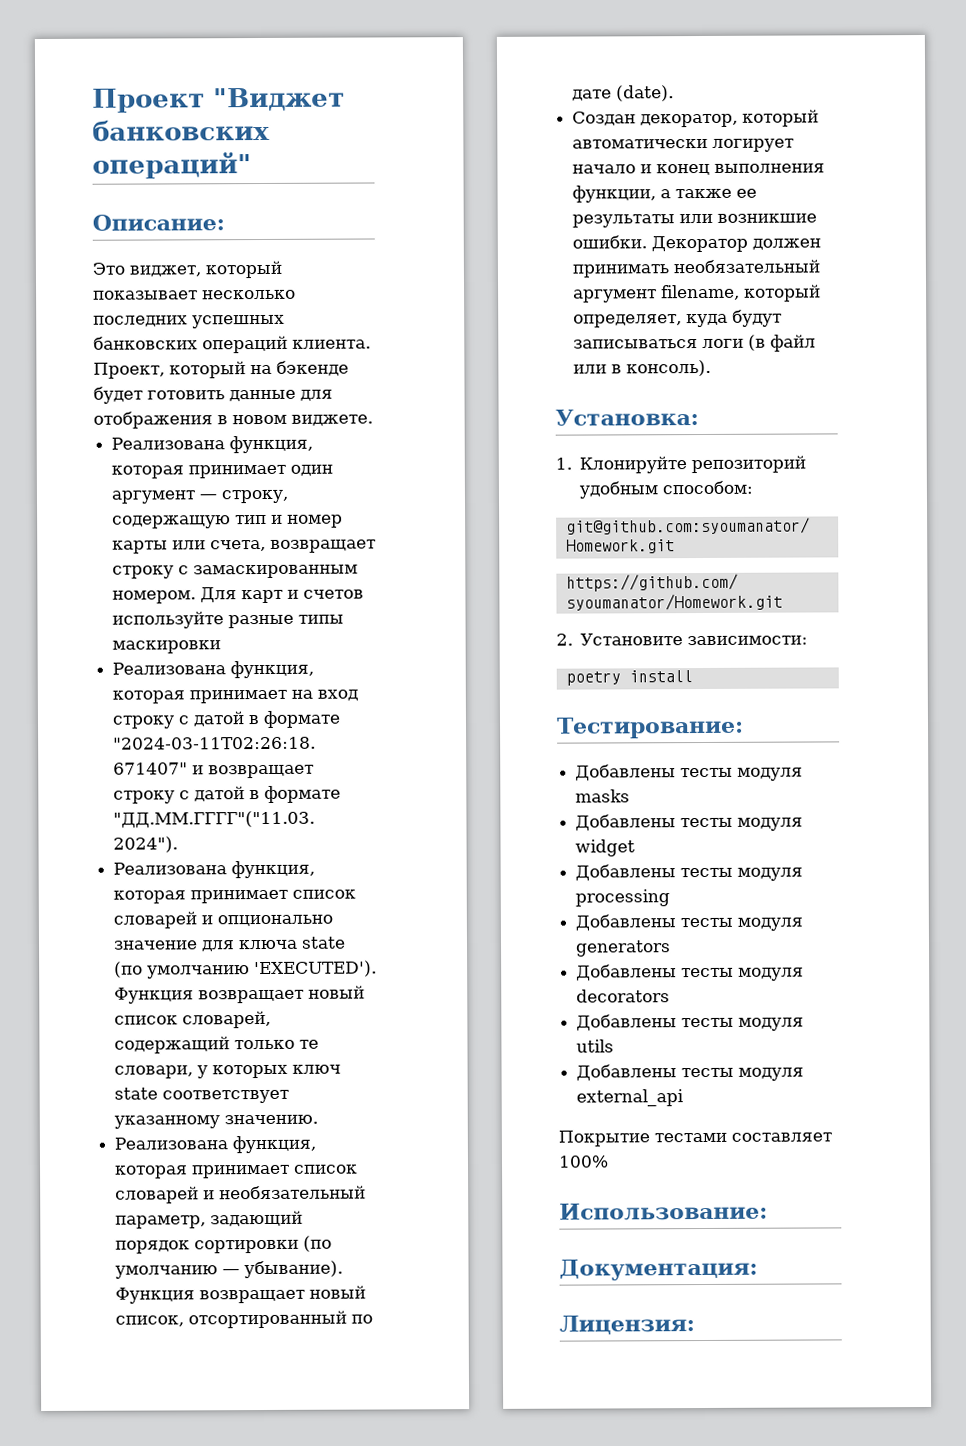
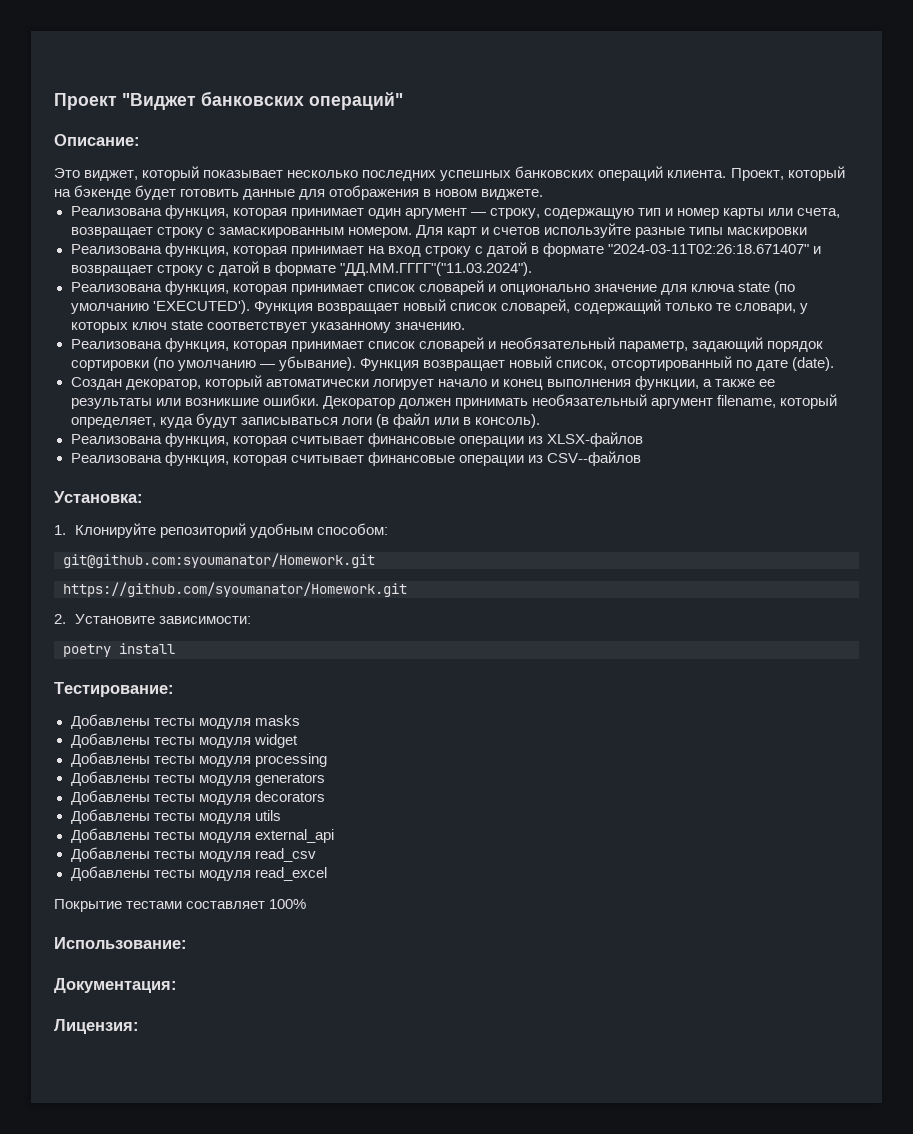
+ Реализована функция, которая считывает финансовые операции из XLSX-файлов
+ Реализована функция, которая считывает финансовые операции из CSV--файлов
+ Добавлены тесты модуля read_csv
+ Добавлены тесты модуля read_excel

